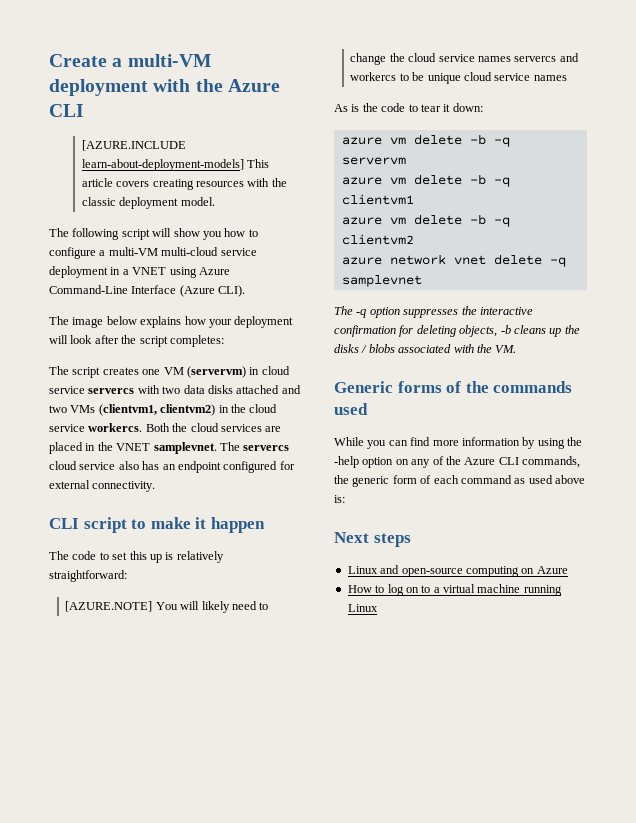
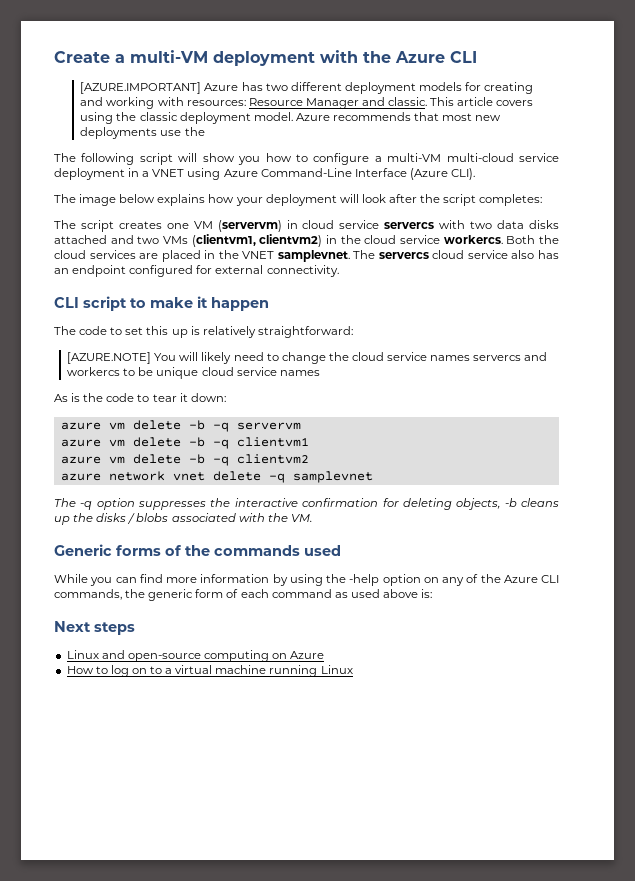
- [AZURE.INCLUDE learn-about-deployment-models] This article covers creating resources with the classic deployment model.
+ [AZURE.IMPORTANT] Azure has two different deployment models for creating and working with resources: Resource Manager and classic. This article covers using the classic deployment model. Azure recommends that most new deployments use the

